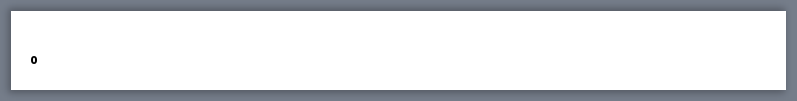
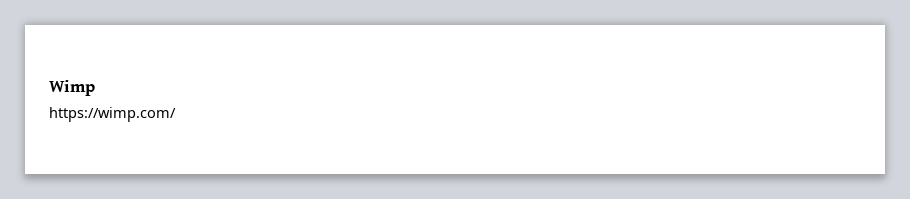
- o
+ Wimp
+ https://wimp.com/

